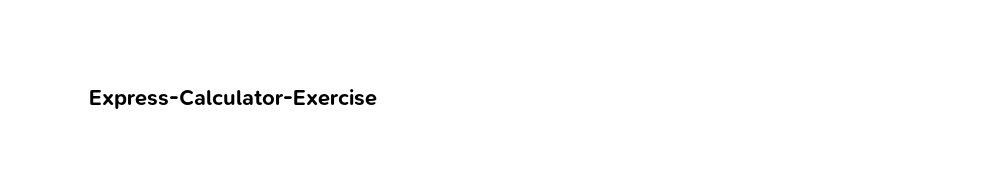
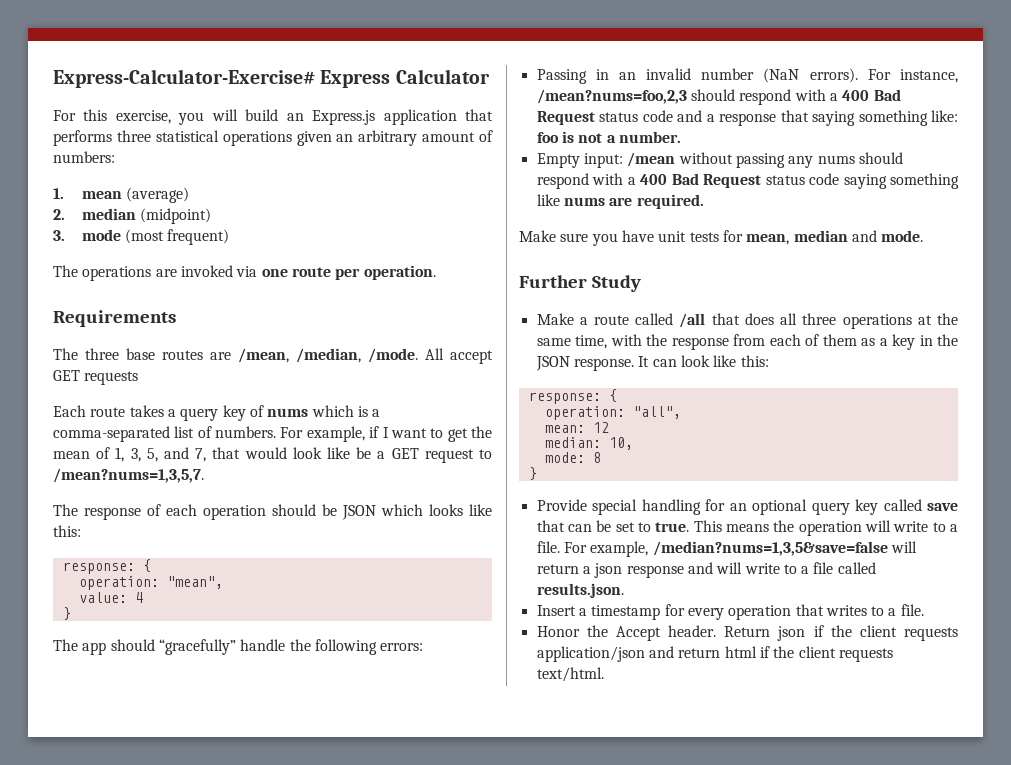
- Express-Calculator-Exercise
+ Express-Calculator-Exercise# Express Calculator
+ For this exercise, you will build an Express.js application that performs three statistical operations given an arbitrary amount of numbers:
+ 1. mean (average)
+ 2. median (midpoint)
+ 3. mode (most frequent)
+ The operations are invoked via one route per operation.
+ Requirements
+ The three base routes are /mean, /median, /mode. All accept GET requests
+ Each route takes a query key of nums which is a comma-separated list of numbers. For example, if I want to get the mean of 1, 3, 5, and 7, that would look like be a GET request to /mean?nums=1,3,5,7.
+ The response of each operation should be JSON which looks like this:
+ response: {
+ operation: "mean",
+ value: 4
+ }
+ The app should “gracefully” handle the following errors:
+ Passing in an invalid number (NaN errors). For instance, /mean?nums=foo,2,3 should respond with a 400 Bad Request status code and a response that saying something like: foo is not a number.
+ Empty input: /mean without passing any nums should respond with a 400 Bad Request status code saying something like nums are required.
+ Make sure you have unit tests for mean, median and mode.
+ Further Study
+ Make a route called /all that does all three operations at the same time, with the response from each of them as a key in the JSON response. It can look like this:
+ response: {
+ operation: "all",
+ mean: 12
+ median: 10,
+ mode: 8
+ }
+ Provide special handling for an optional query key called save that can be set to true. This means the operation will write to a file. For example, /median?nums=1,3,5&save=false will return a json response and will write to a file called results.json.
+ Insert a timestamp for every operation that writes to a file.
+ Honor the Accept header. Return json if the client requests application/json and return html if the client requests text/html.

